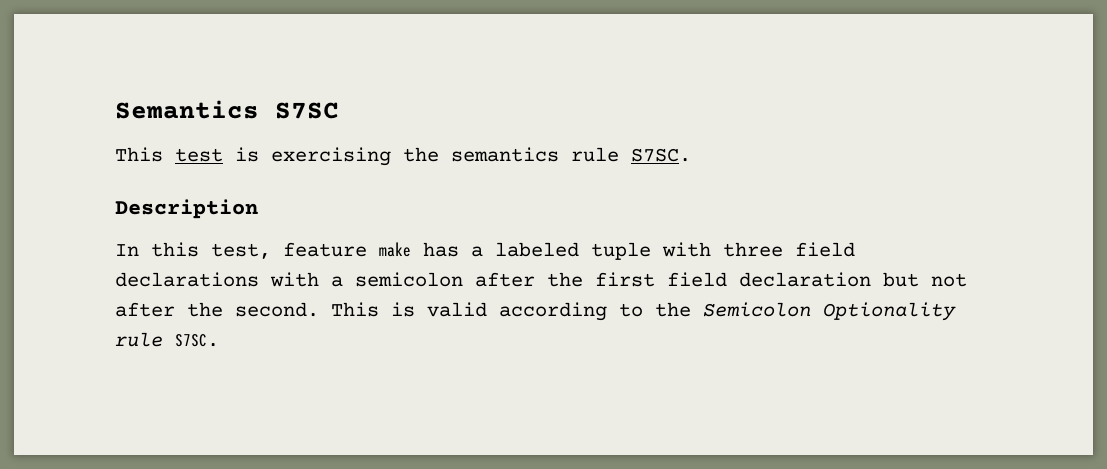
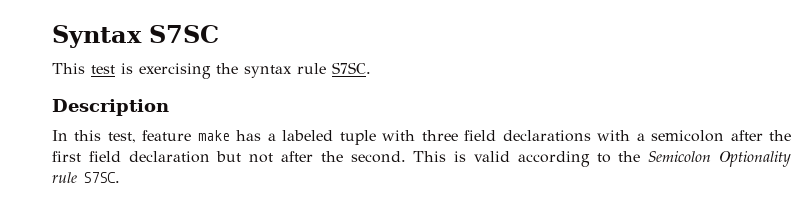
- Semantics S7SC
+ Syntax S7SC
- This test is exercising the semantics rule S7SC.
+ This test is exercising the syntax rule S7SC.

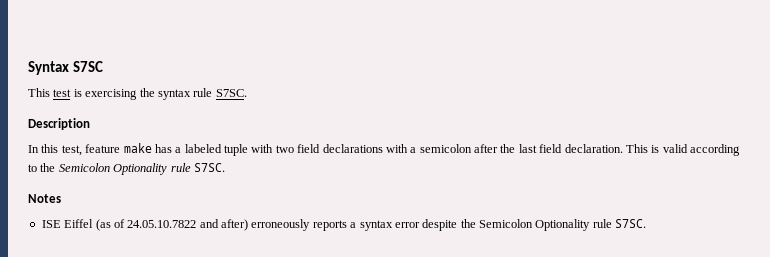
- In this test, feature make has a labeled tuple with three field declarations with a semicolon after the first field declaration but not after the second.
+ In this test, feature make has a labeled tuple with two field declarations with a semicolon after the last field declaration.
+ Notes
+ ISE Eiffel (as of 24.05.10.7822 and after) erroneously reports a syntax error despite the Semicolon Optionality rule S7SC.

